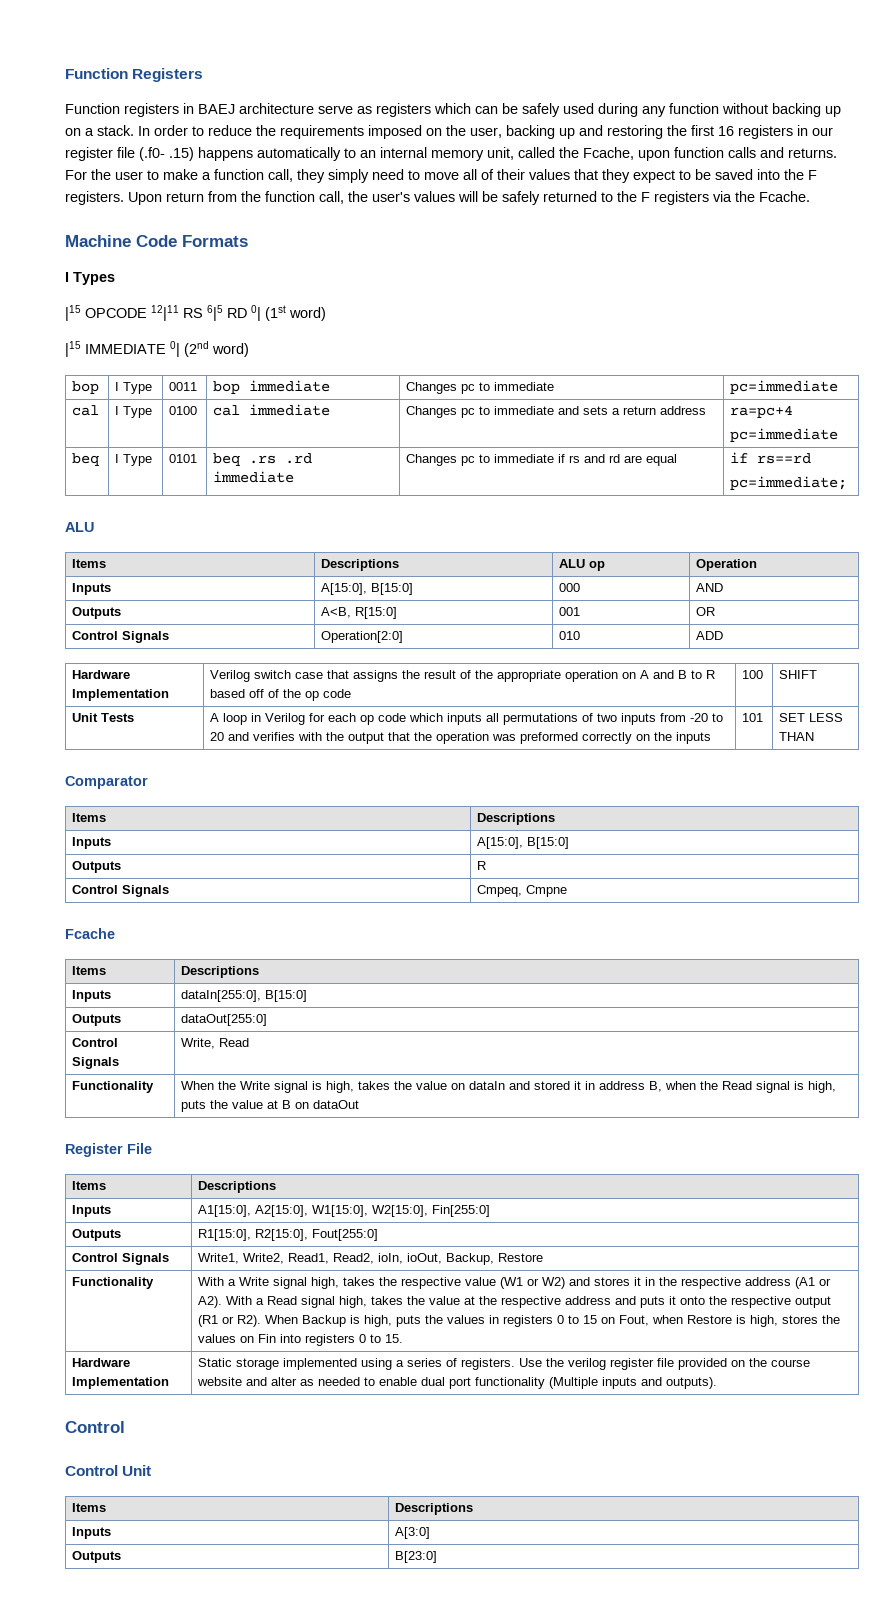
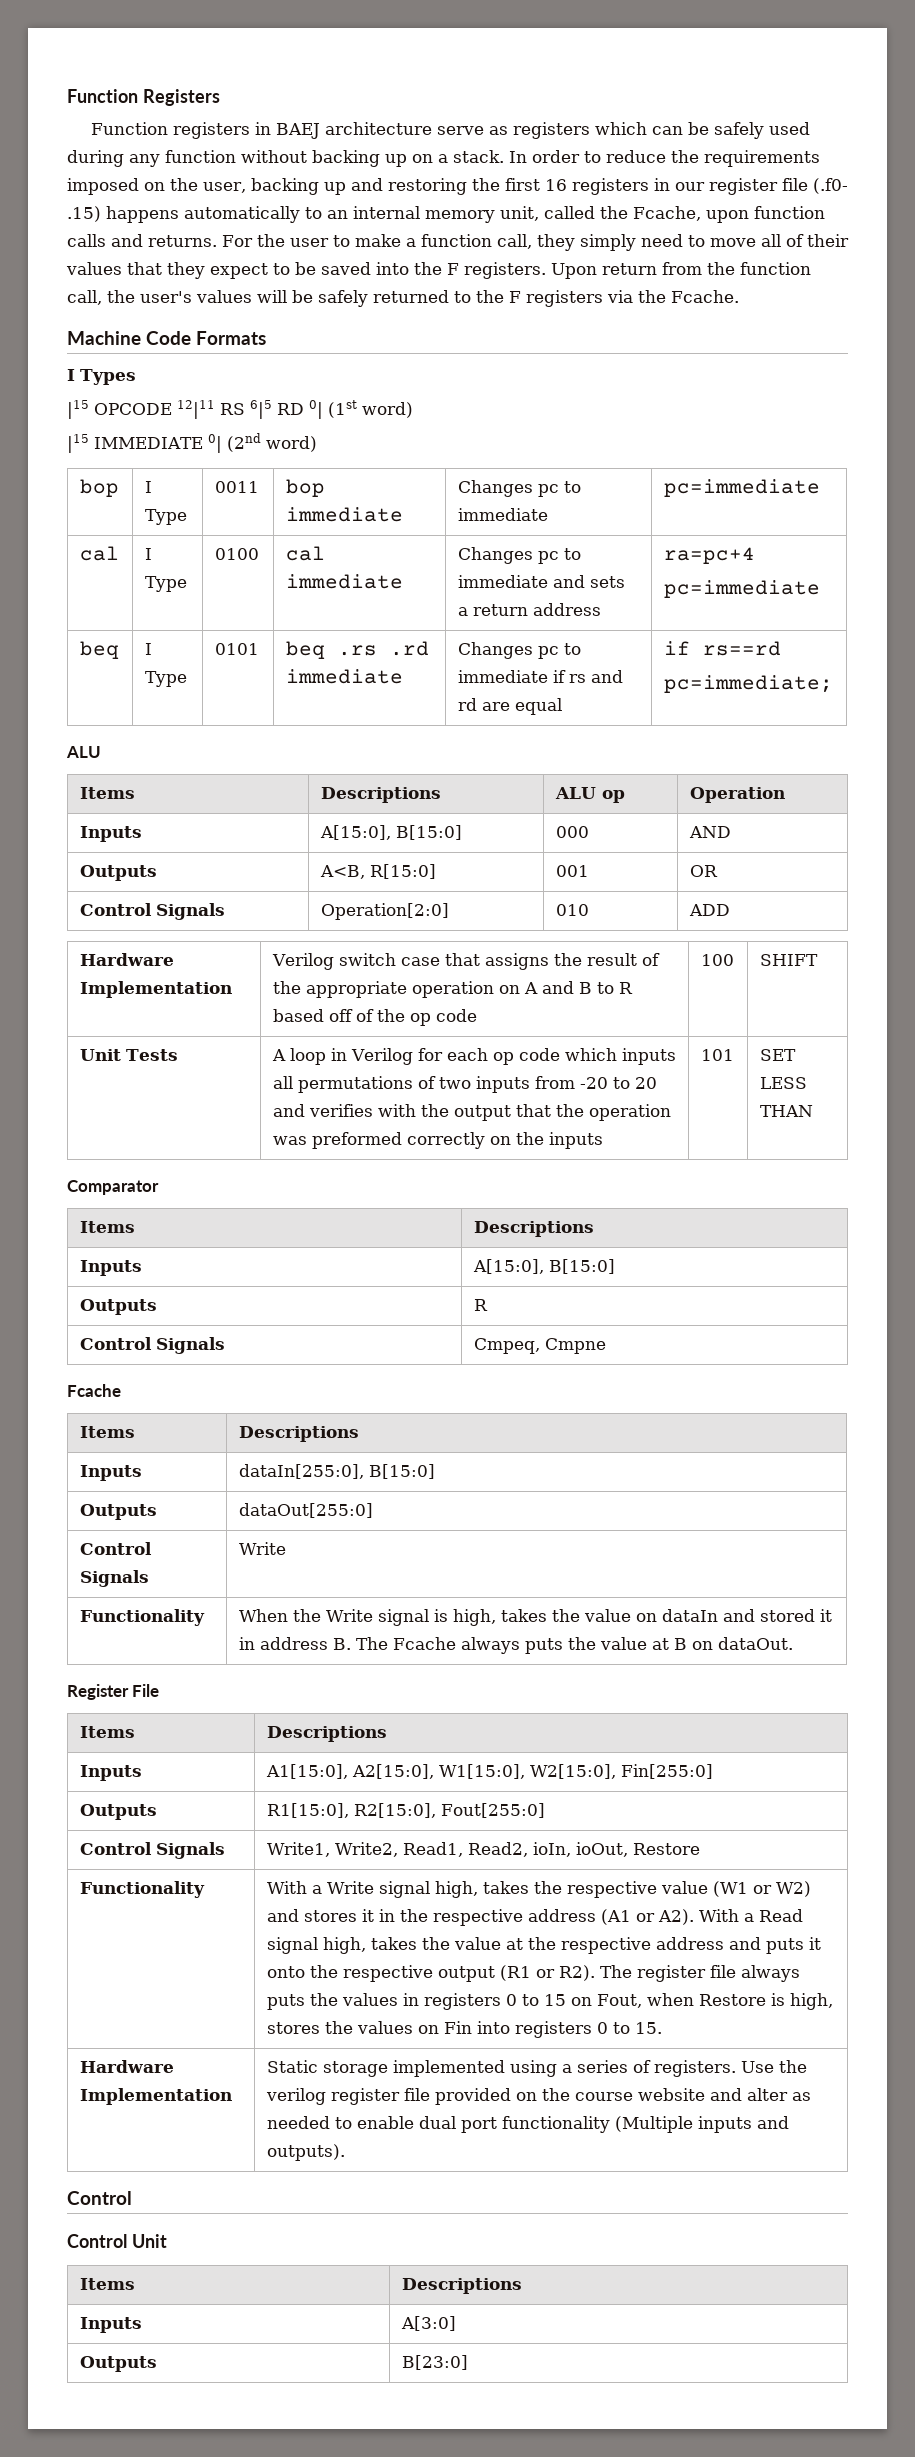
- Control Signals | Write, Read
+ Control Signals | Write
- Functionality | When the Write signal is high, takes the value on dataIn and stored it in address B, when the Read signal is high, puts the value at B on dataOut
+ Functionality | When the Write signal is high, takes the value on dataIn and stored it in address B. The Fcache always puts the value at B on dataOut.
- Control Signals | Write1, Write2, Read1, Read2, ioIn, ioOut, Backup, Restore
+ Control Signals | Write1, Write2, Read1, Read2, ioIn, ioOut, Restore
- With a Write signal high, takes the respective value (W1 or W2) and stores it in the respective address (A1 or A2). With a Read signal high, takes the value at the respective address and puts it onto the respective output (R1 or R2). When Backup is high, puts the values in registers 0 to 15 on Fout, when Restore is high, stores the values on Fin into registers 0 to 15.
+ With a Write signal high, takes the respective value (W1 or W2) and stores it in the respective address (A1 or A2). With a Read signal high, takes the value at the respective address and puts it onto the respective output (R1 or R2). The register file always puts the values in registers 0 to 15 on Fout, when Restore is high, stores the values on Fin into registers 0 to 15.

